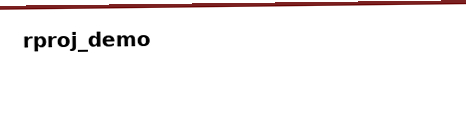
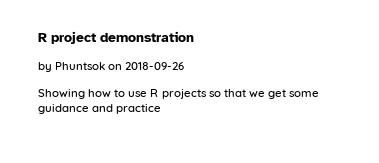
- rproj_demo
+ R project demonstration
+ by Phuntsok on 2018-09-26
+ Showing how to use R projects so that we get some guidance and practice

